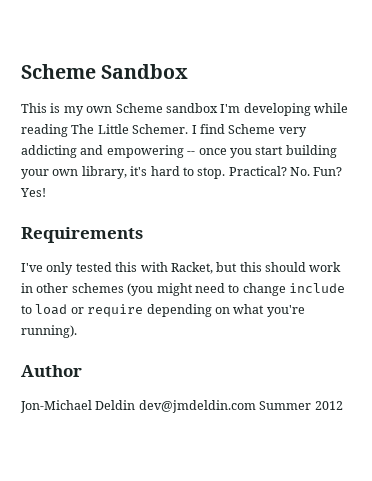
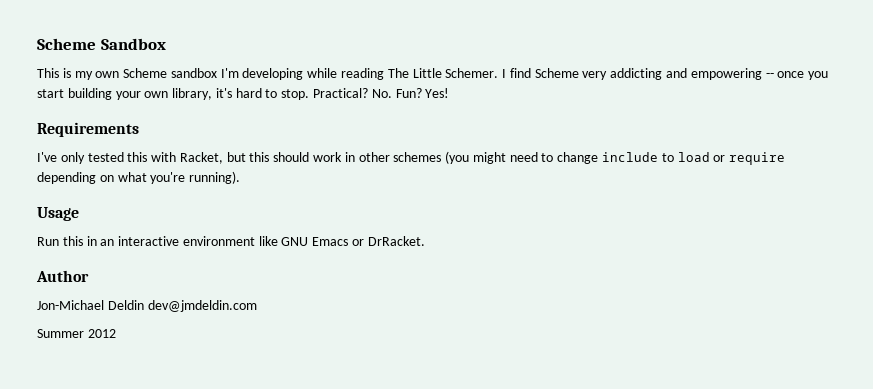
+ Usage
+ Run this in an interactive environment like GNU Emacs or DrRacket.
- Jon-Michael Deldin dev@jmdeldin.com Summer 2012
+ Jon-Michael Deldin dev@jmdeldin.com
+ Summer 2012

